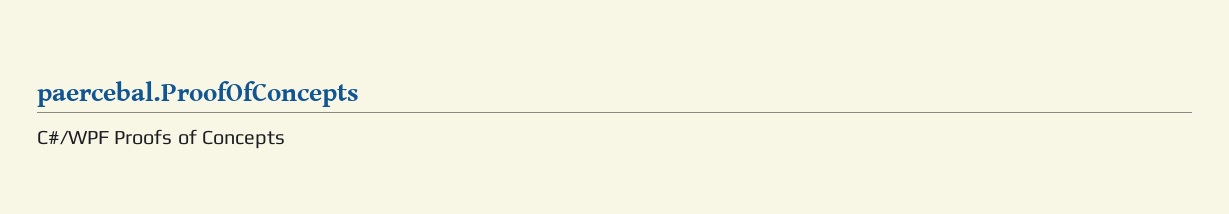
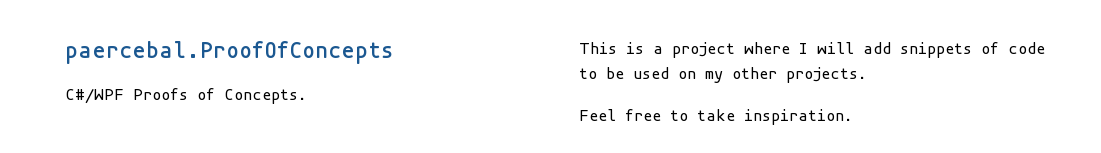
- C#/WPF Proofs of Concepts
+ C#/WPF Proofs of Concepts.
+ This is a project where I will add snippets of code to be used on my other projects.
+ Feel free to take inspiration.

